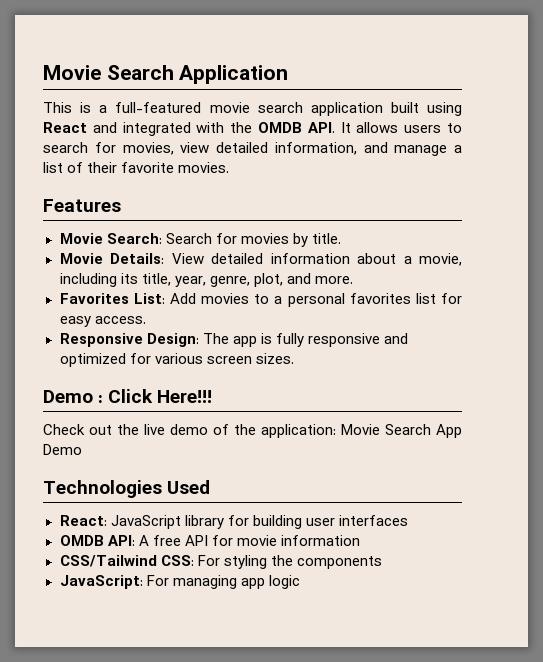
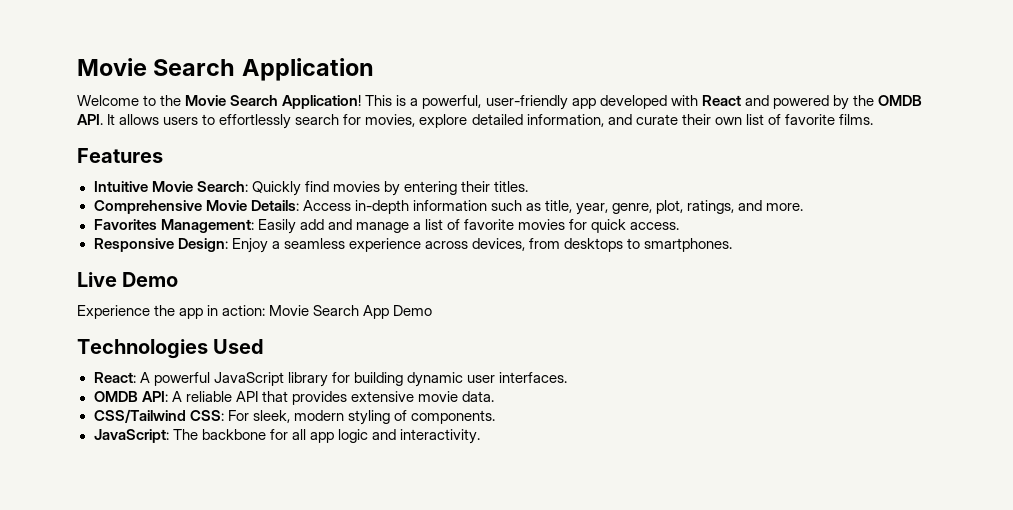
- This is a full-featured movie search application built using React and integrated with the OMDB API. It allows users to search for movies, view detailed information, and manage a list of their favorite movies.
+ Welcome to the Movie Search Application! This is a powerful, user-friendly app developed with React and powered by the OMDB API. It allows users to effortlessly search for movies, explore detailed information, and curate their own list of favorite films.
  Features
- Movie Search: Search for movies by title.
- Movie Details: View detailed information about a movie, including its title, year, genre, plot, and more.
- Favorites List: Add movies to a personal favorites list for easy access.
- Responsive Design: The app is fully responsive and optimized for various screen sizes.
- Demo : Click Here!!!
- Check out the live demo of the application: Movie Search App Demo
+ Intuitive Movie Search: Quickly find movies by entering their titles.
+ Comprehensive Movie Details: Access in-depth information such as title, year, genre, plot, ratings, and more.
+ Favorites Management: Easily add and manage a list of favorite movies for quick access.
+ Responsive Design: Enjoy a seamless experience across devices, from desktops to smartphones.
+ Live Demo
+ Experience the app in action: Movie Search App Demo
- React: JavaScript library for building user interfaces
+ React: A powerful JavaScript library for building dynamic user interfaces.
- OMDB API: A free API for movie information
- CSS/Tailwind CSS: For styling the components
- JavaScript: For managing app logic
+ OMDB API: A reliable API that provides extensive movie data.
+ CSS/Tailwind CSS: For sleek, modern styling of components.
+ JavaScript: The backbone for all app logic and interactivity.

